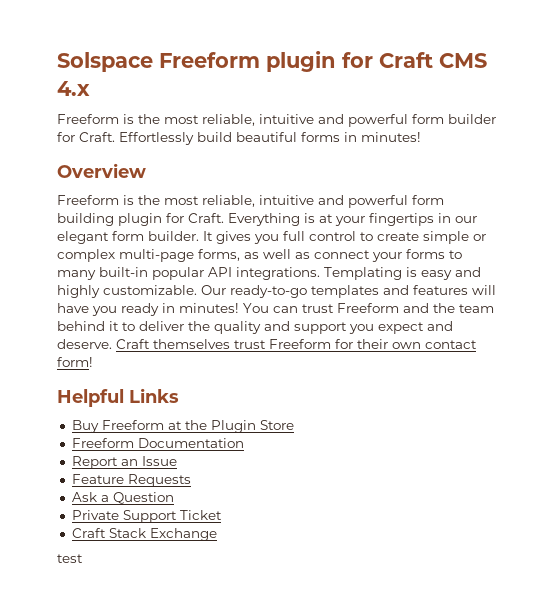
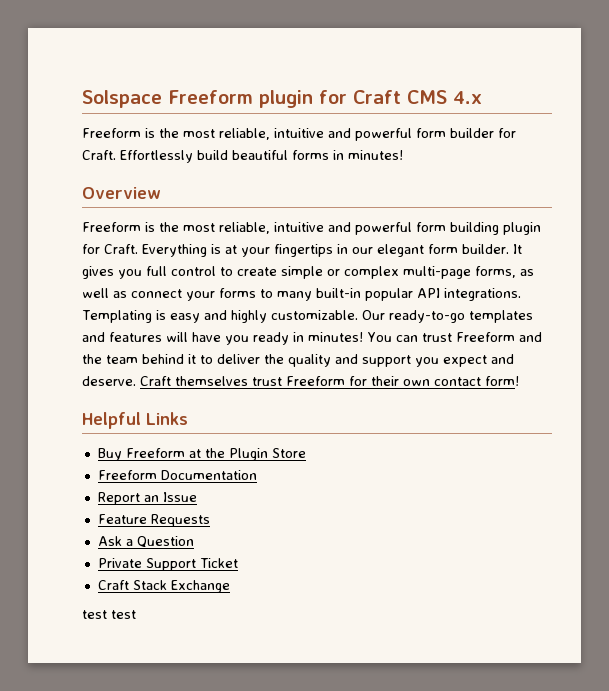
- test
+ test test

